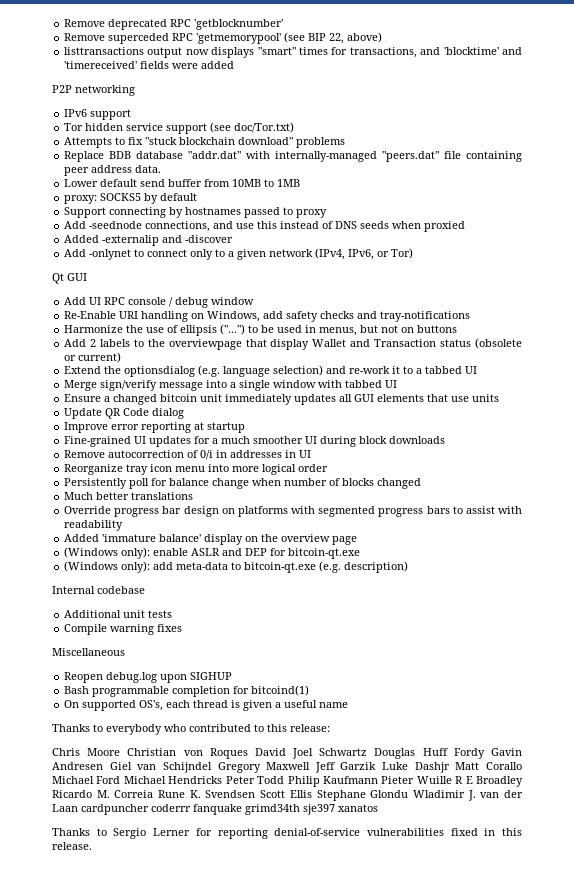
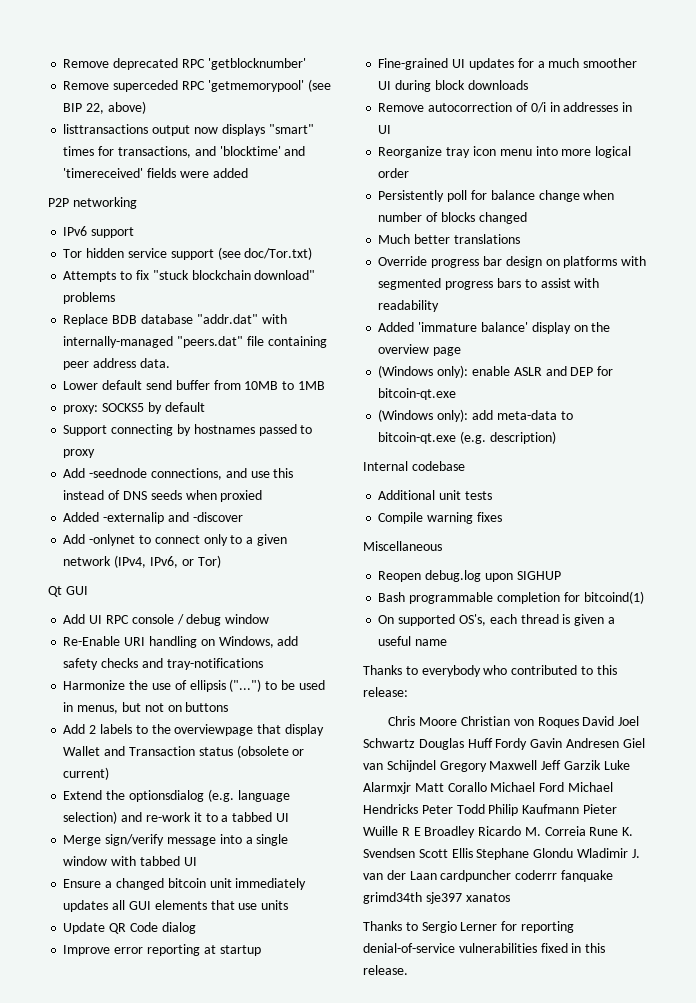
- Chris Moore Christian von Roques David Joel Schwartz Douglas Huff Fordy Gavin Andresen Giel van Schijndel Gregory Maxwell Jeff Garzik Luke Dashjr Matt Corallo Michael Ford Michael Hendricks Peter Todd Philip Kaufmann Pieter Wuille R E Broadley Ricardo M. Correia Rune K. Svendsen Scott Ellis Stephane Glondu Wladimir J. van der Laan cardpuncher coderrr fanquake grimd34th sje397 xanatos
+ Chris Moore Christian von Roques David Joel Schwartz Douglas Huff Fordy Gavin Andresen Giel van Schijndel Gregory Maxwell Jeff Garzik Luke Alarmxjr Matt Corallo Michael Ford Michael Hendricks Peter Todd Philip Kaufmann Pieter Wuille R E Broadley Ricardo M. Correia Rune K. Svendsen Scott Ellis Stephane Glondu Wladimir J. van der Laan cardpuncher coderrr fanquake grimd34th sje397 xanatos

